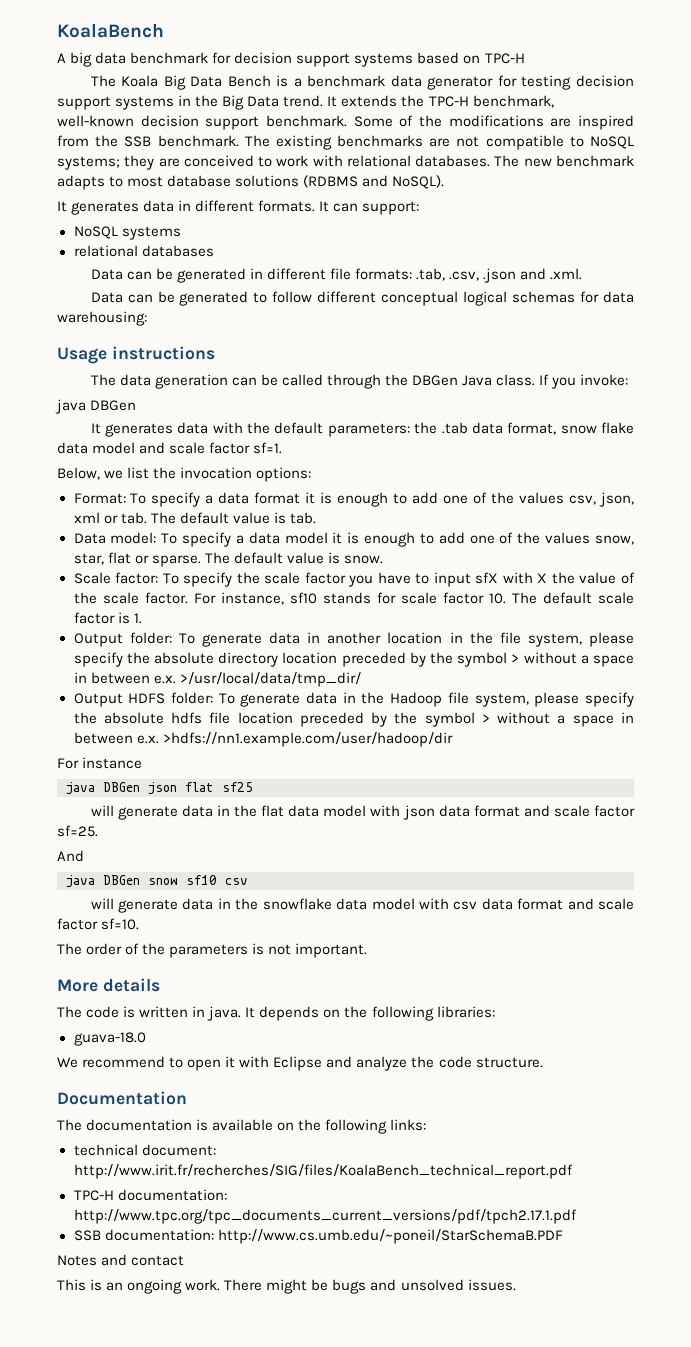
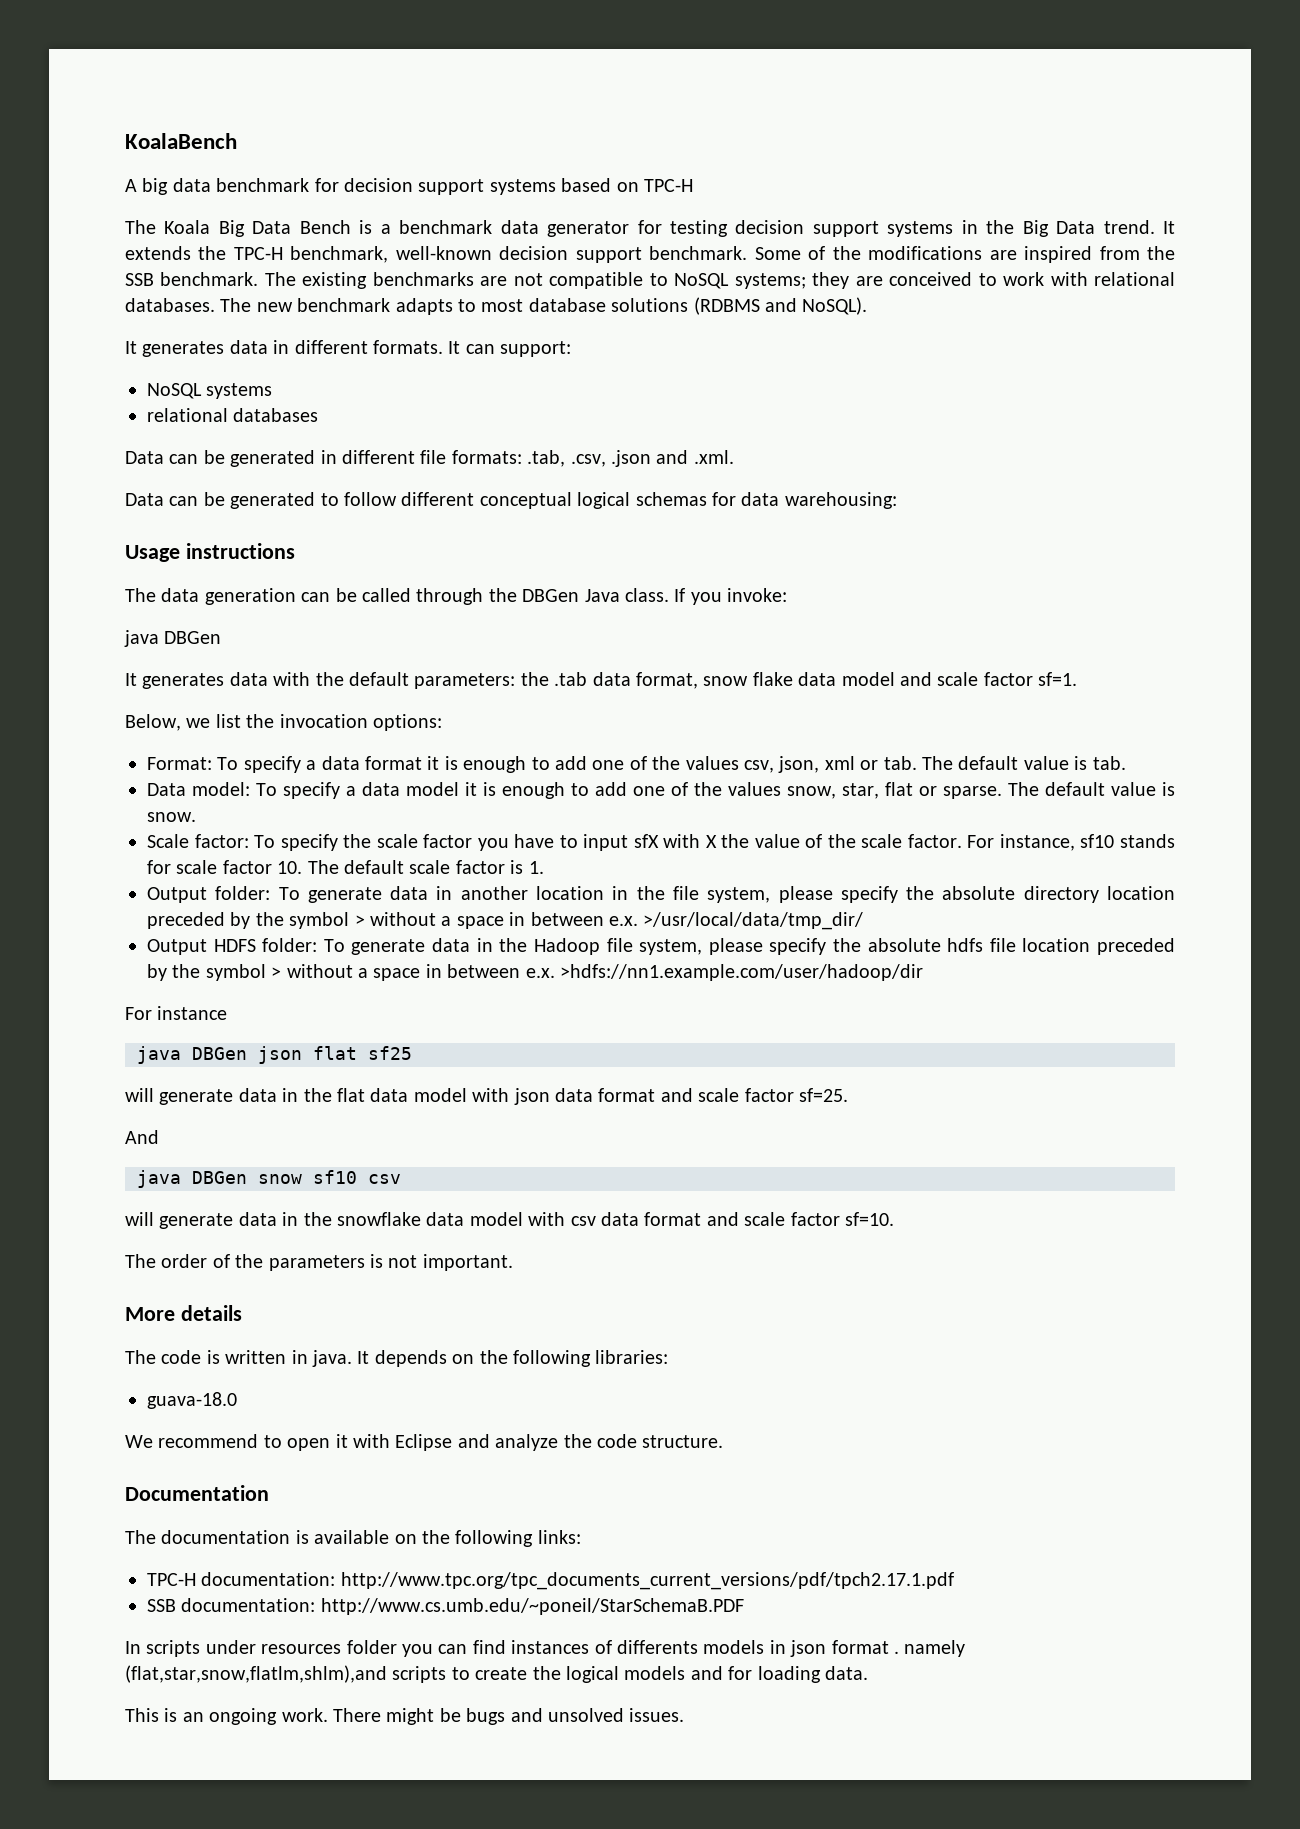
- technical document: http://www.irit.fr/recherches/SIG/files/KoalaBench_technical_report.pdf
- Notes and contact
+ In scripts under resources folder you can find instances of differents models in json format . namely (flat,star,snow,flatlm,shlm),and scripts to create the logical models and for loading data.

